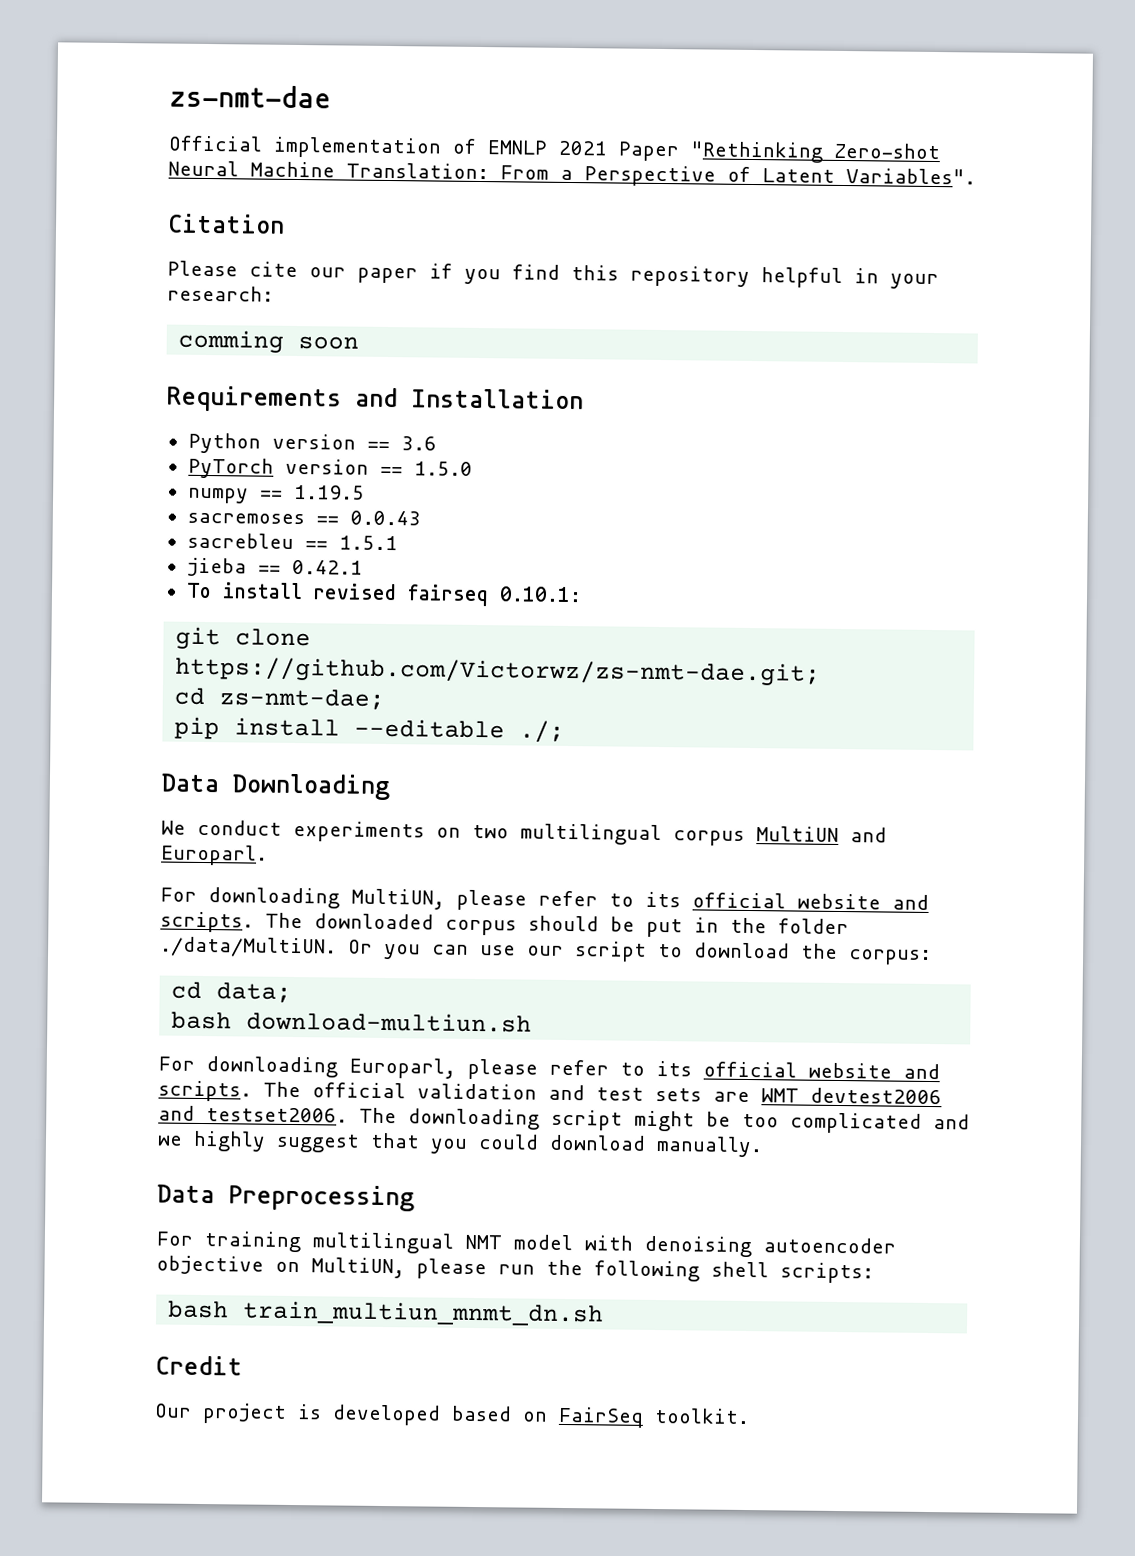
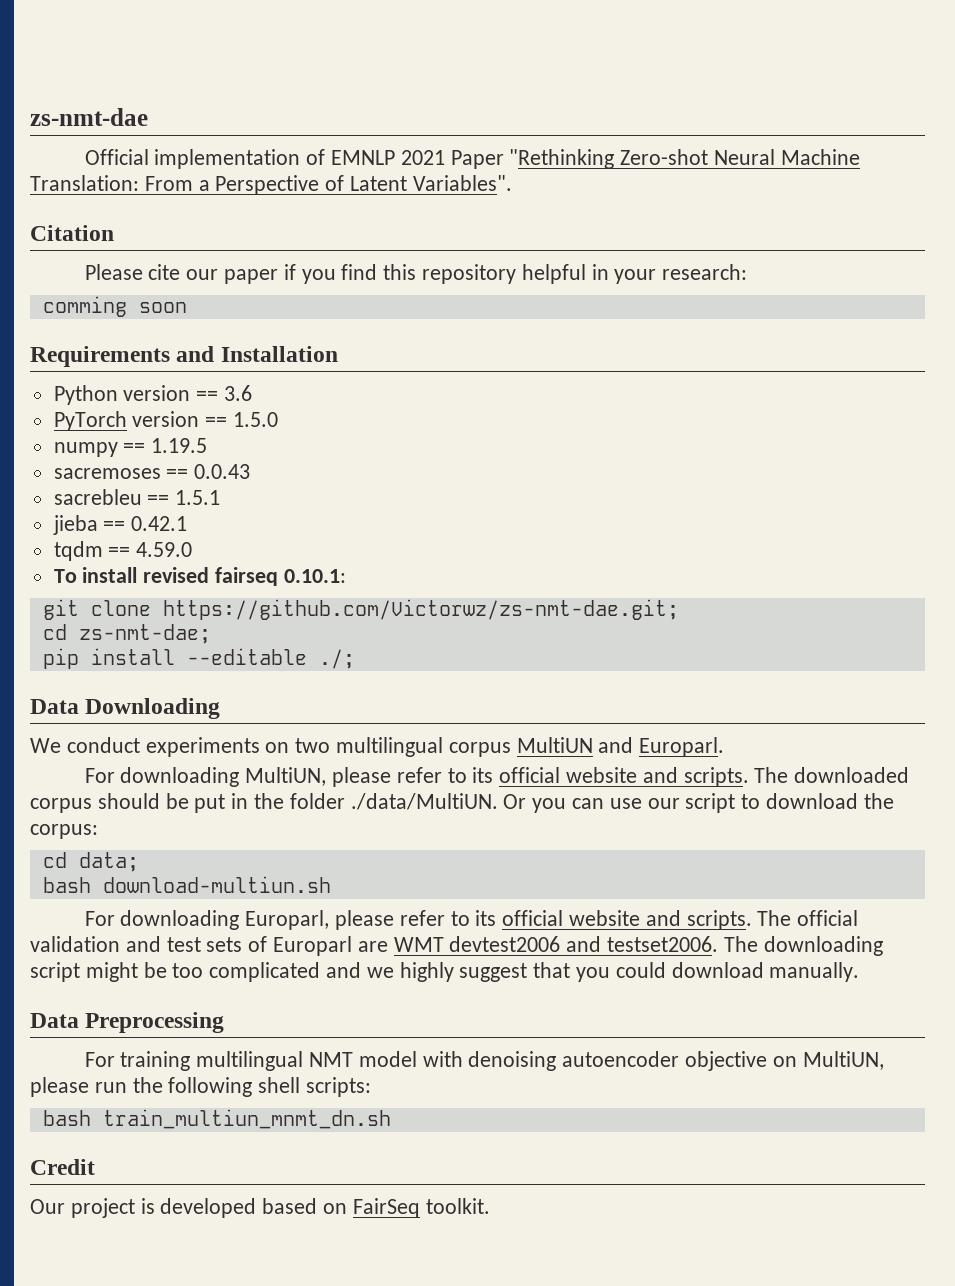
+ tqdm == 4.59.0
- The official validation and test sets are WMT devtest2006 and testset2006.
+ The official validation and test sets of Europarl are WMT devtest2006 and testset2006.

